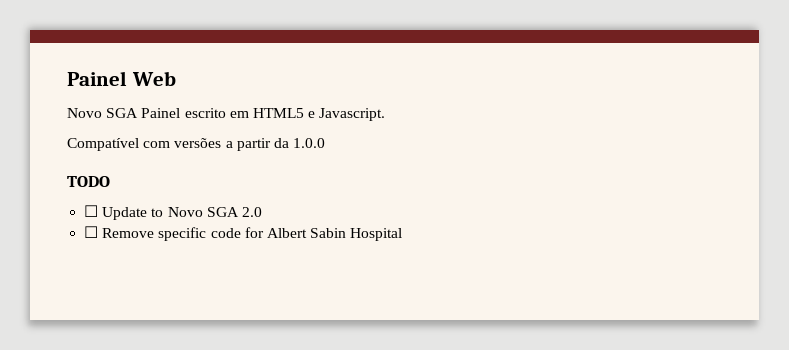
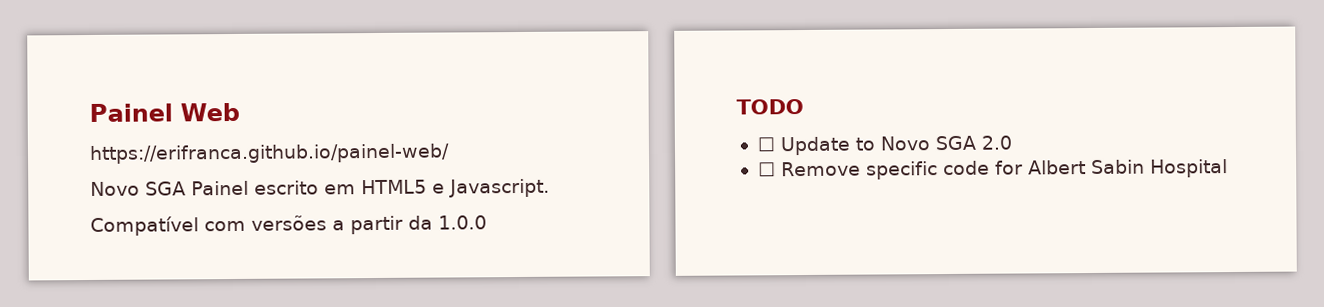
+ https://erifranca.github.io/painel-web/

